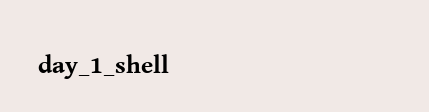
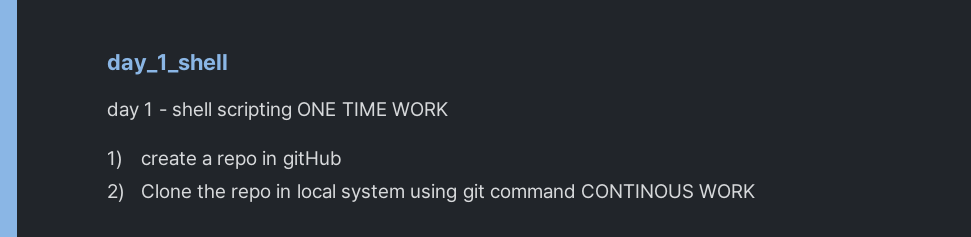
+ day 1 - shell scripting ONE TIME WORK
+ 1) create a repo in gitHub
+ 2) Clone the repo in local system using git command CONTINOUS WORK

